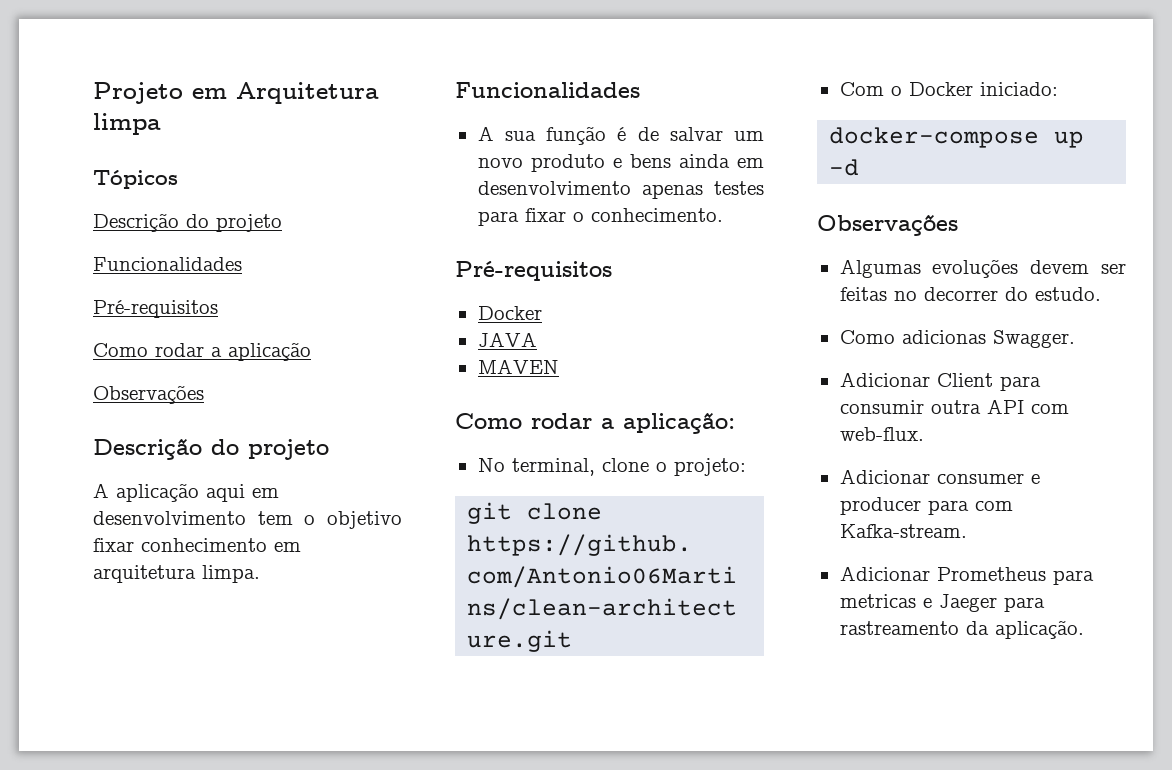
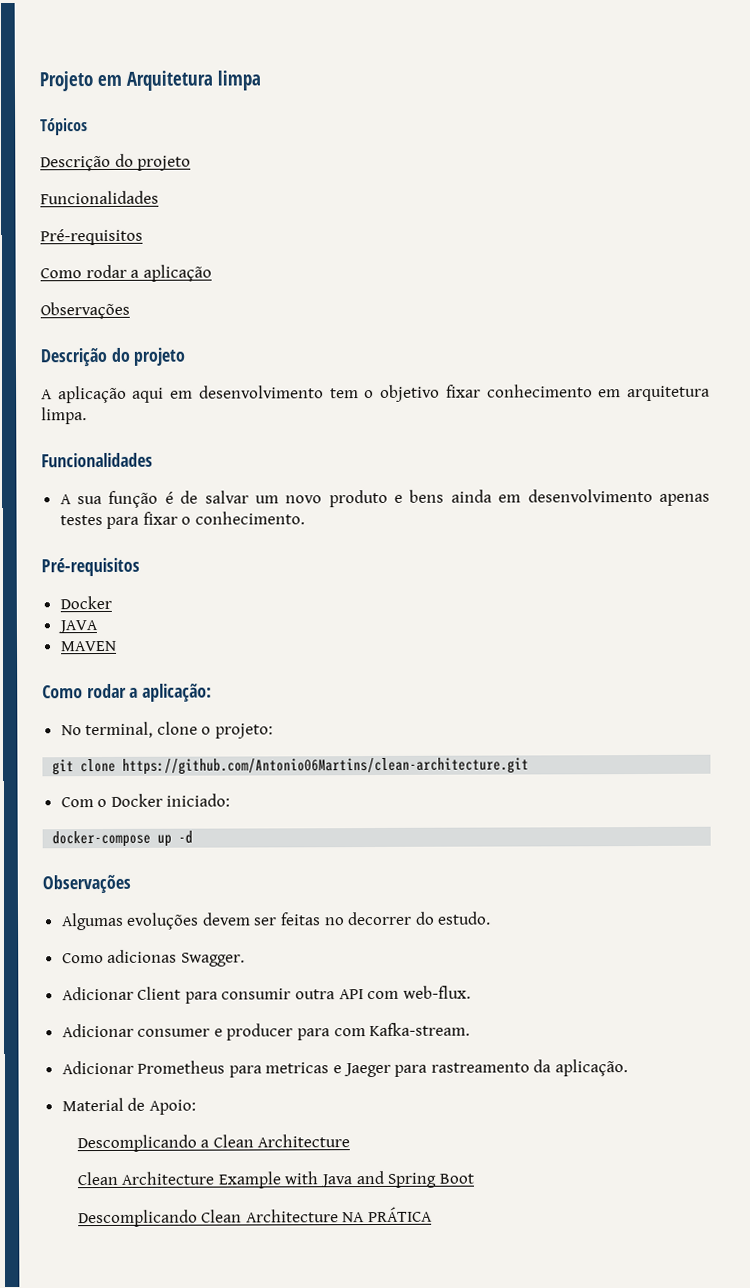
+ Material de Apoio:
+ Descomplicando a Clean Architecture
+ Clean Architecture Example with Java and Spring Boot
+ Descomplicando Clean Architecture NA PRÁTICA

